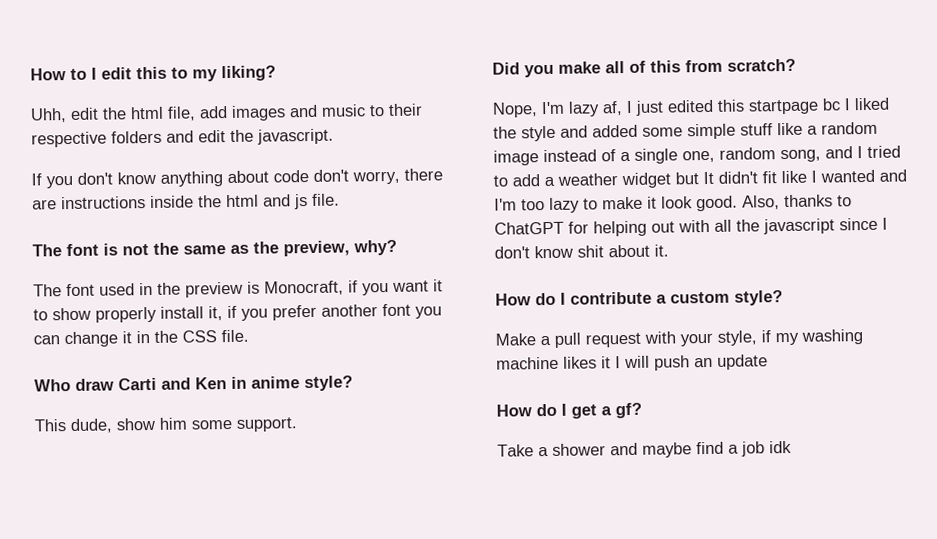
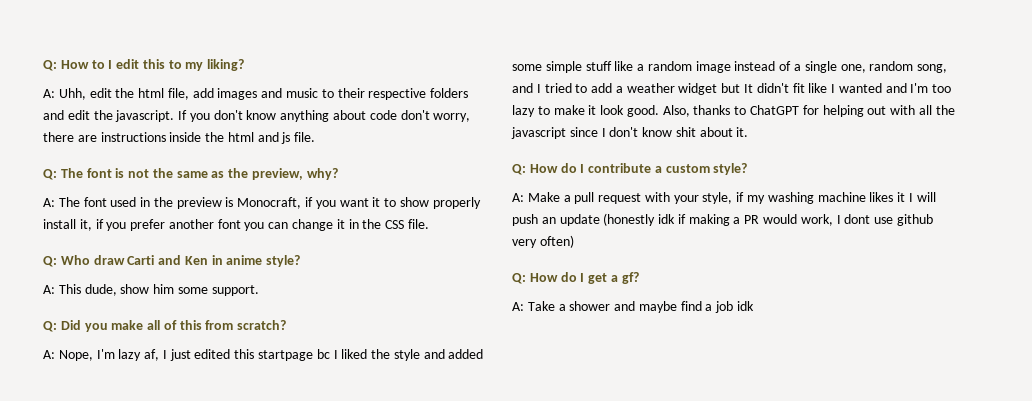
- How to I edit this to my liking?
+ Q: How to I edit this to my liking?
- Uhh, edit the html file, add images and music to their respective folders and edit the javascript.
- If you don't know anything about code don't worry, there are instructions inside the html and js file.
+ A: Uhh, edit the html file, add images and music to their respective folders and edit the javascript. If you don't know anything about code don't worry, there are instructions inside the html and js file.
- The font is not the same as the preview, why?
+ Q: The font is not the same as the preview, why?
- The font used in the preview is Monocraft, if you want it to show properly install it, if you prefer another font you can change it in the CSS file.
+ A: The font used in the preview is Monocraft, if you want it to show properly install it, if you prefer another font you can change it in the CSS file.
- Who draw Carti and Ken in anime style?
+ Q: Who draw Carti and Ken in anime style?
- This dude, show him some support.
+ A: This dude, show him some support.
- Did you make all of this from scratch?
+ Q: Did you make all of this from scratch?
- Nope, I'm lazy af, I just edited this startpage bc I liked the style and added some simple stuff like a random image instead of a single one, random song, and I tried to add a weather widget but It didn't fit like I wanted and I'm too lazy to make it look good.
+ A: Nope, I'm lazy af, I just edited this startpage bc I liked the style and added some simple stuff like a random image instead of a single one, random song, and I tried to add a weather widget but It didn't fit like I wanted and I'm too lazy to make it look good.
- How do I contribute a custom style?
+ Q: How do I contribute a custom style?
- Make a pull request with your style, if my washing machine likes it I will push an update
- How do I get a gf?
+ A: Make a pull request with your style, if my washing machine likes it I will push an update (honestly idk if making a PR would work, I dont use github very often)
+ Q: How do I get a gf?
- Take a shower and maybe find a job idk
+ A: Take a shower and maybe find a job idk

